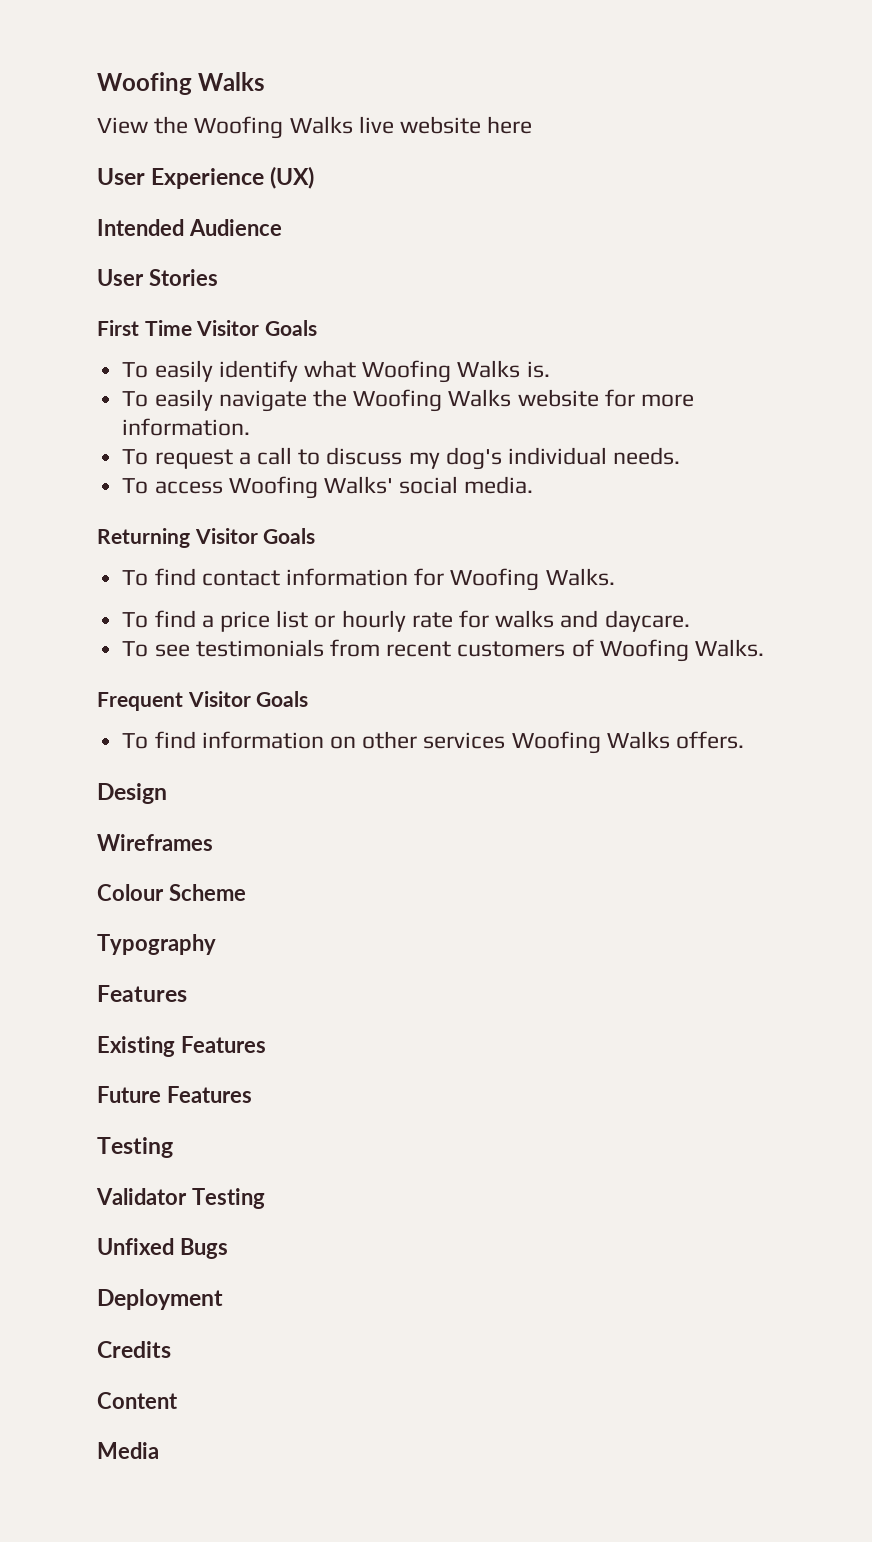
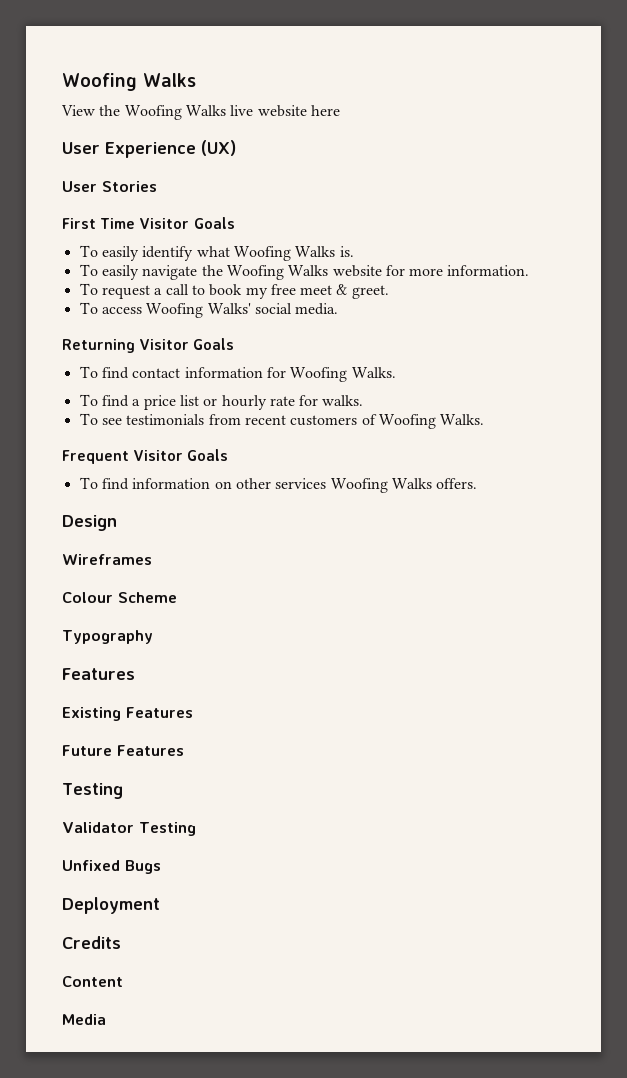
- Intended Audience
- To request a call to discuss my dog's individual needs.
+ To request a call to book my free meet & greet.
- To find a price list or hourly rate for walks and daycare.
+ To find a price list or hourly rate for walks.

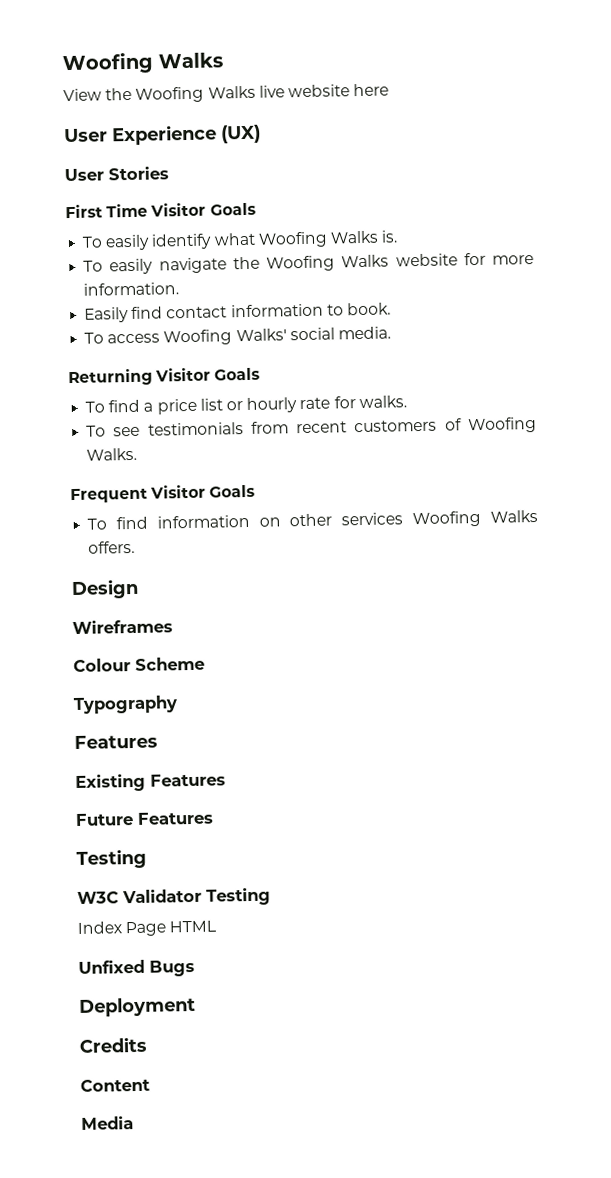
- To request a call to book my free meet & greet.
+ Easily find contact information to book.
- To find contact information for Woofing Walks.
- Validator Testing
+ W3C Validator Testing
+ Index Page HTML

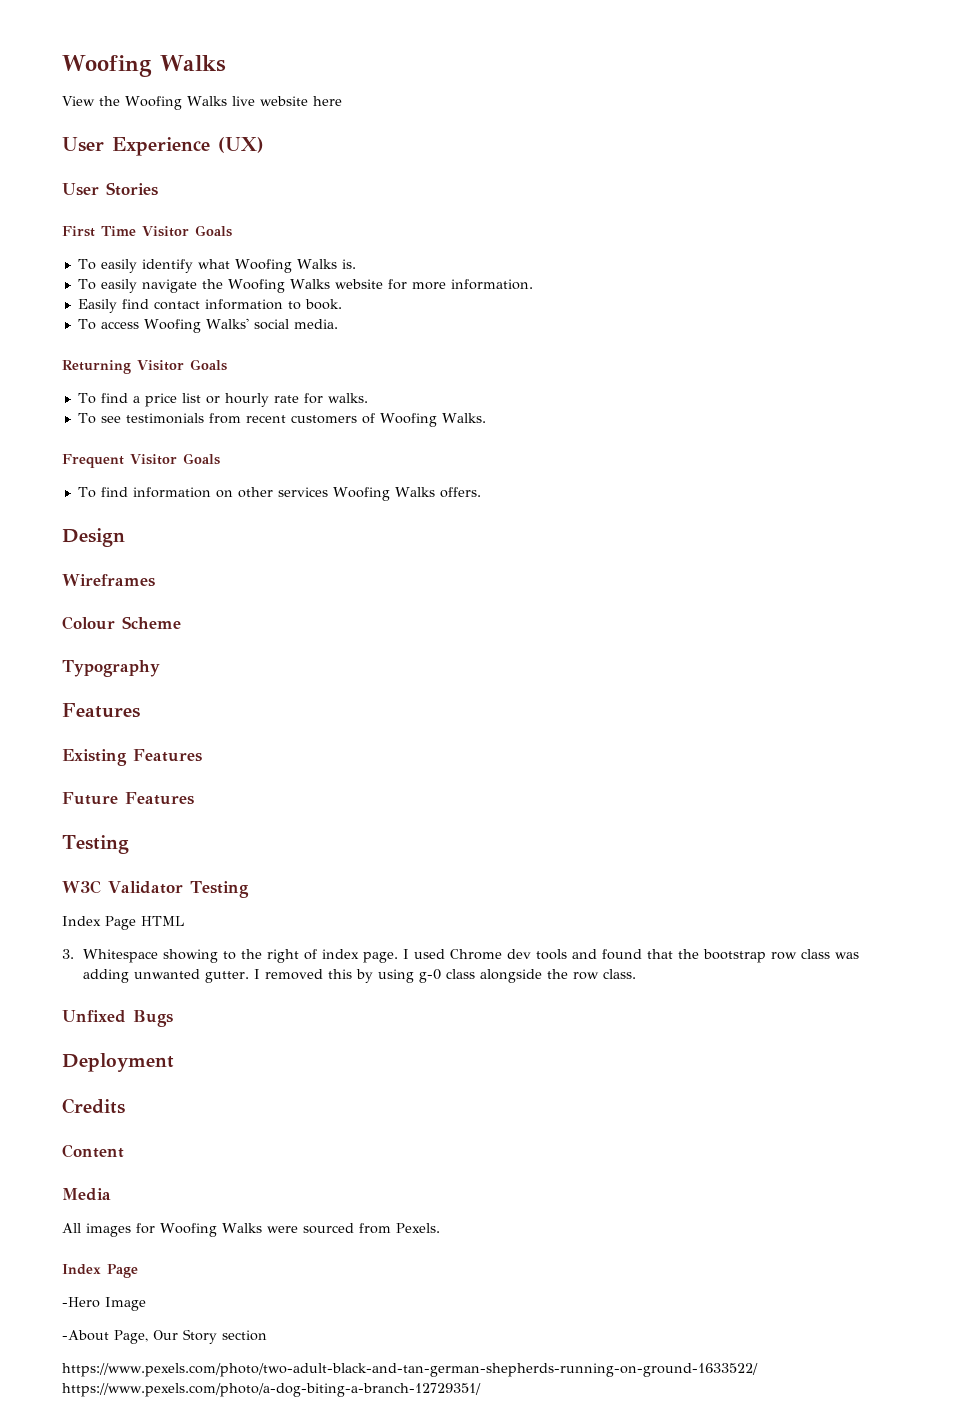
+ 3. Whitespace showing to the right of index page. I used Chrome dev tools and found that the bootstrap row class was adding unwanted gutter. I removed this by using g-0 class alongside the row class.
+ All images for Woofing Walks were sourced from Pexels.
+ Index Page
+ -Hero Image
+ -About Page, Our Story section
+ https://www.pexels.com/photo/two-adult-black-and-tan-german-shepherds-running-on-ground-1633522/ https://www.pexels.com/photo/a-dog-biting-a-branch-12729351/

